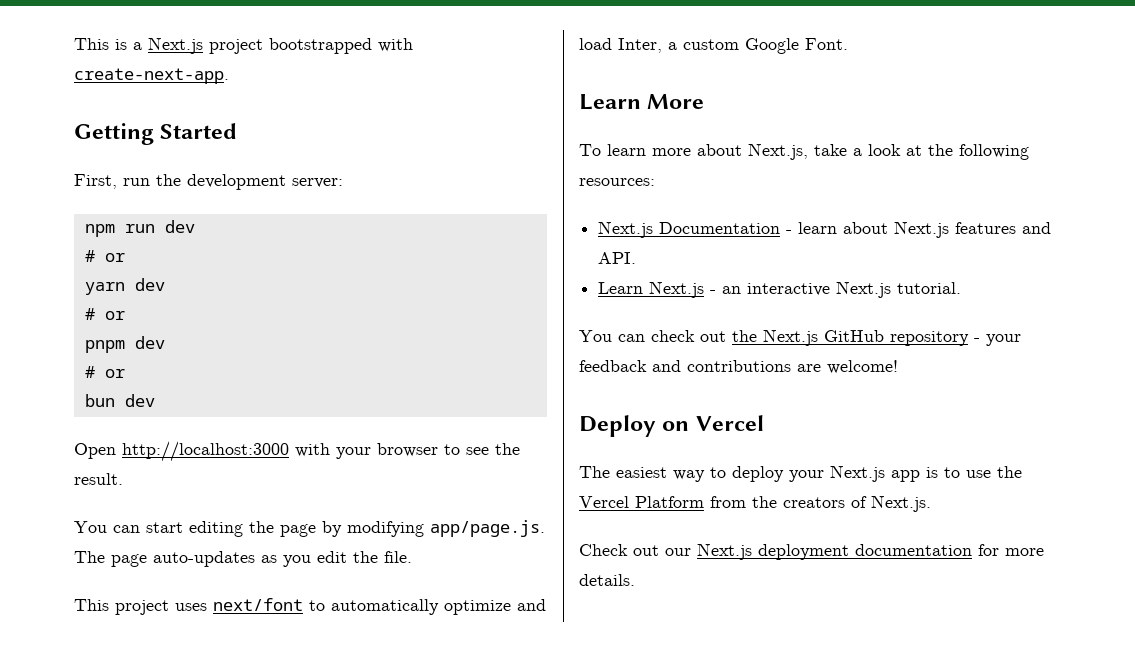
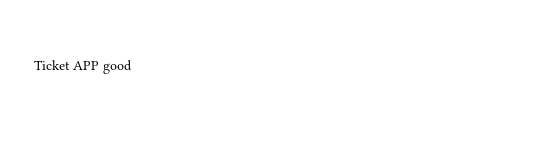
- This is a Next.js project bootstrapped with create-next-app.
- Getting Started
- First, run the development server:
- npm run dev
- # or
- yarn dev
- # or
- pnpm dev
- # or
- bun dev
- Open http://localhost:3000 with your browser to see the result.
- You can start editing the page by modifying app/page.js. The page auto-updates as you edit the file.
- This project uses next/font to automatically optimize and load Inter, a custom Google Font.
- Learn More
- To learn more about Next.js, take a look at the following resources:
- Next.js Documentation - learn about Next.js features and API.
- Learn Next.js - an interactive Next.js tutorial.
- You can check out the Next.js GitHub repository - your feedback and contributions are welcome!
- Deploy on Vercel
- The easiest way to deploy your Next.js app is to use the Vercel Platform from the creators of Next.js.
- Check out our Next.js deployment documentation for more details.
+ Ticket APP good

